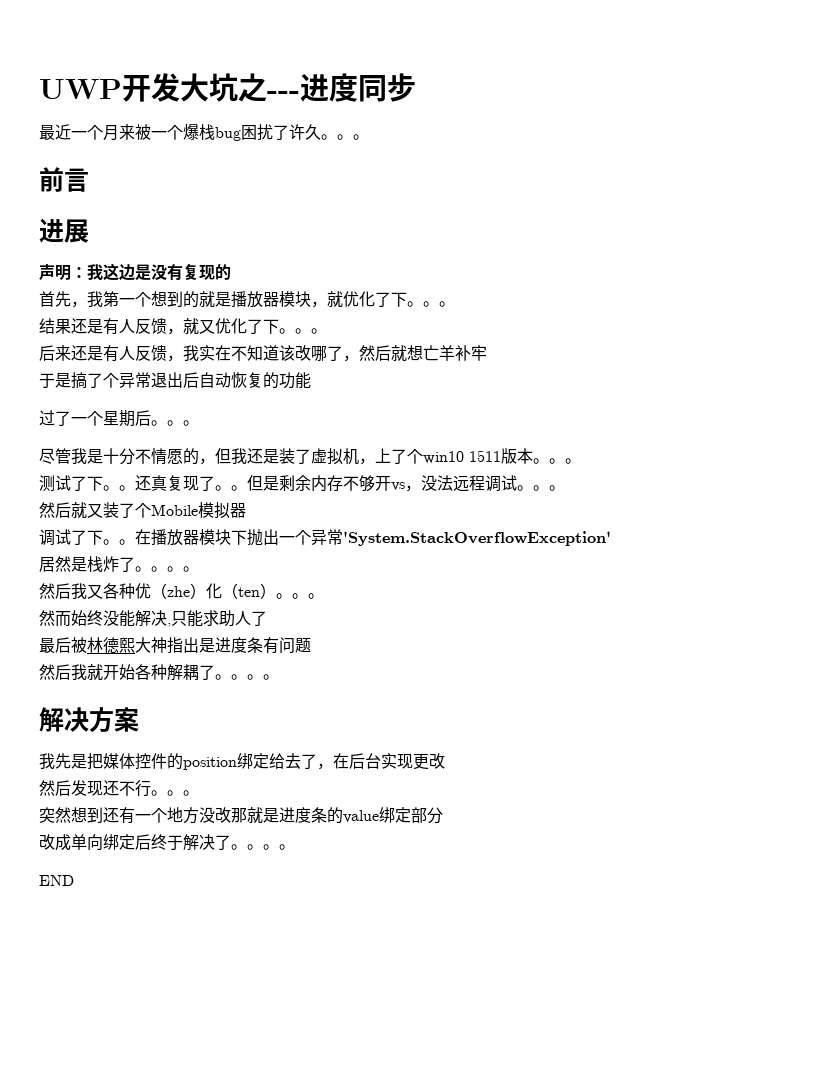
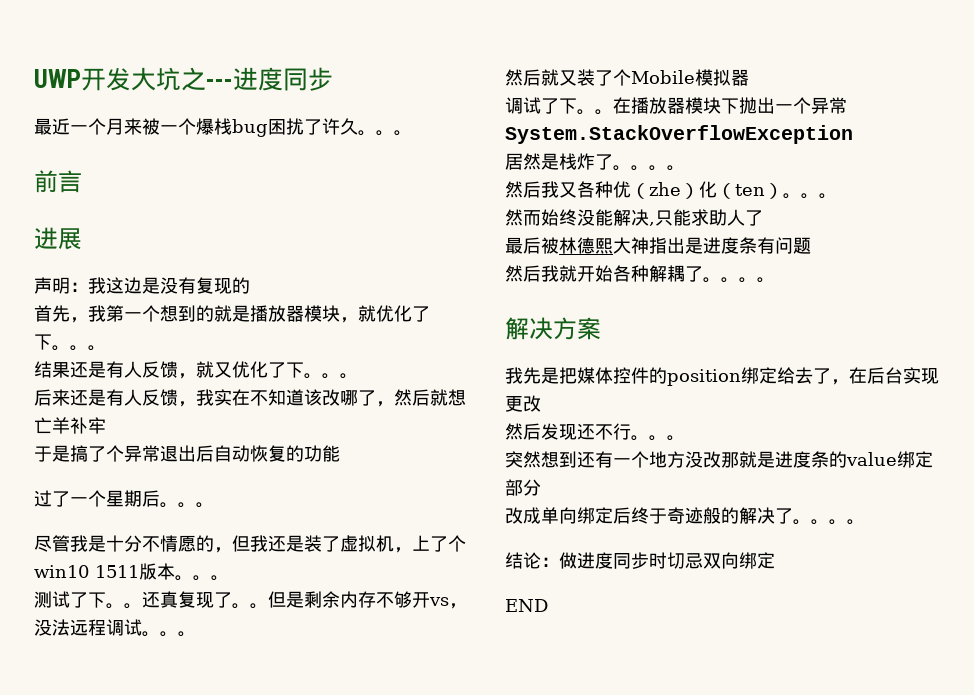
- 在播放器模块下抛出一个异常'System.StackOverflowException'
+ 在播放器模块下抛出一个异常System.StackOverflowException
- 改成单向绑定后终于解决了。
+ 改成单向绑定后终于奇迹般的解决了。
+ 结论：做进度同步时切忌双向绑定

